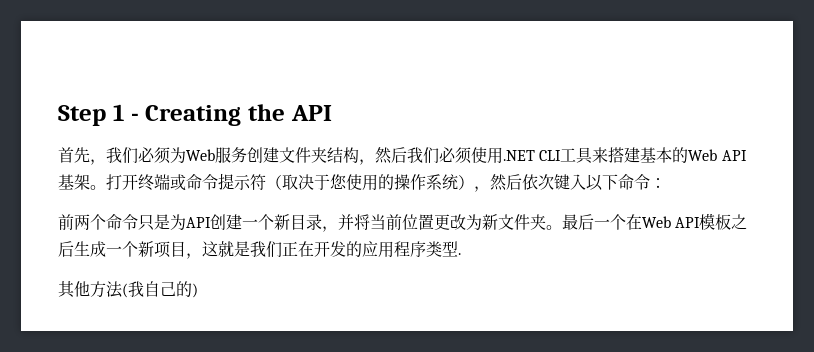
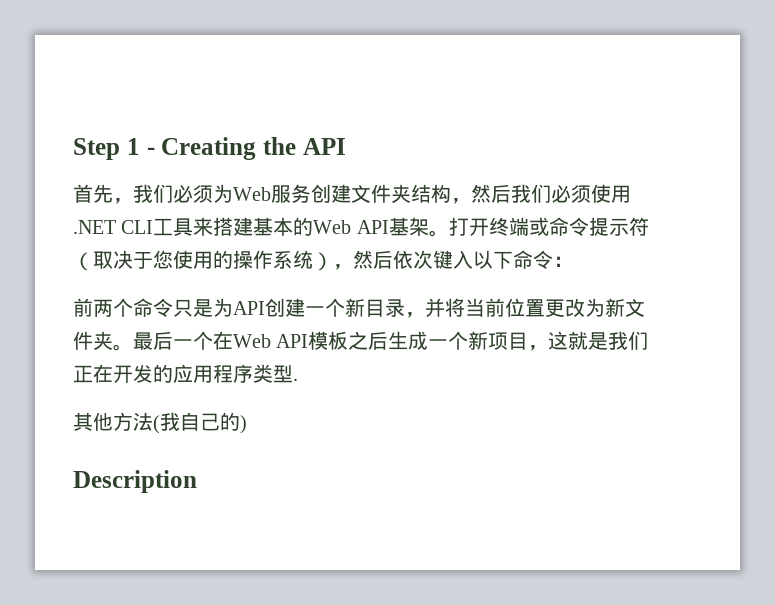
+ Description

